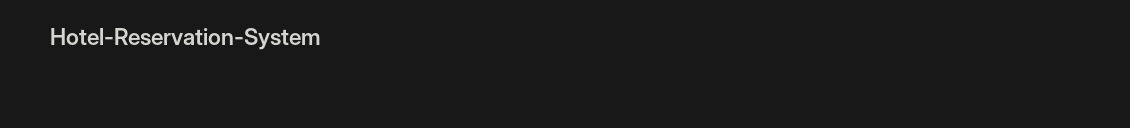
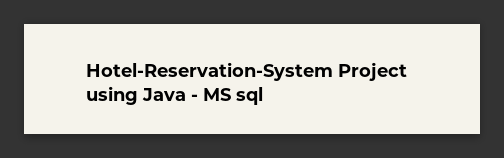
- Hotel-Reservation-System
+ Hotel-Reservation-System Project using Java - MS sql

